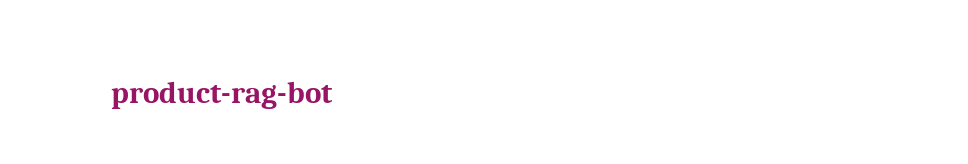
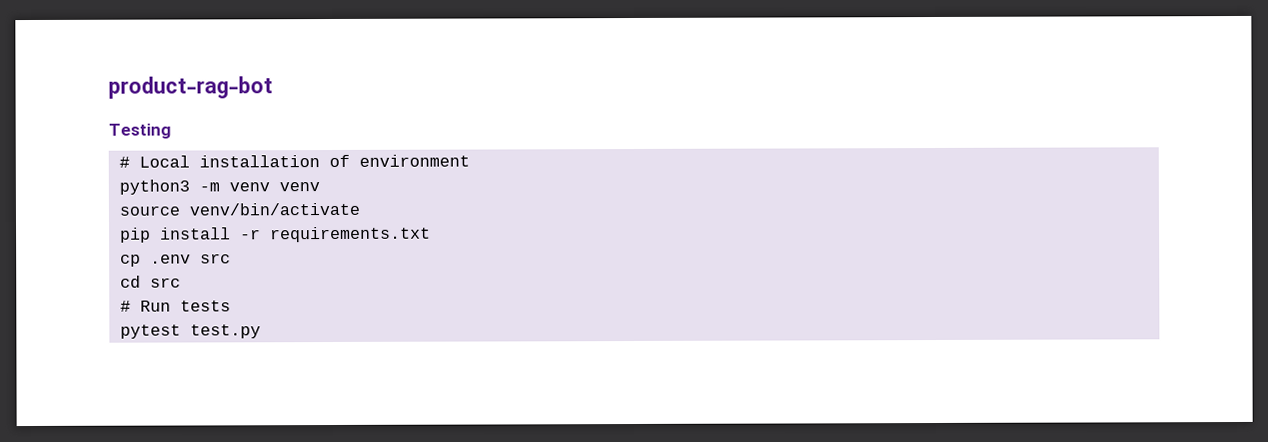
+ Testing
+ # Local installation of environment
+ python3 -m venv venv
+ source venv/bin/activate
+ pip install -r requirements.txt
+ cp .env src
+ cd src
+ # Run tests
+ pytest test.py

